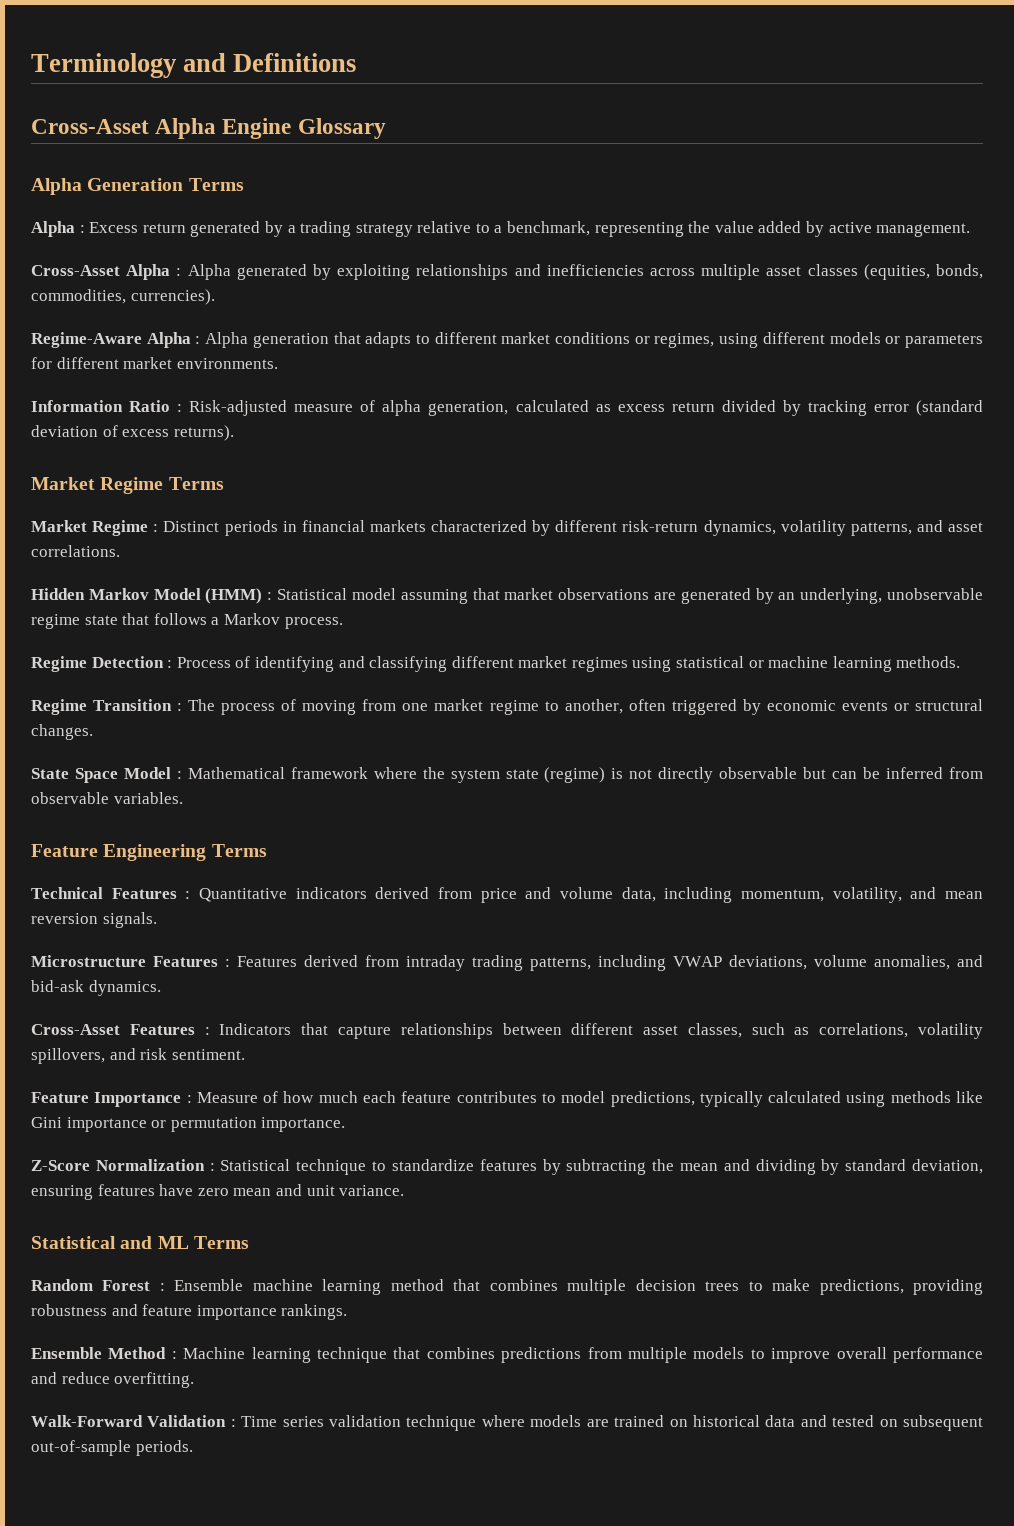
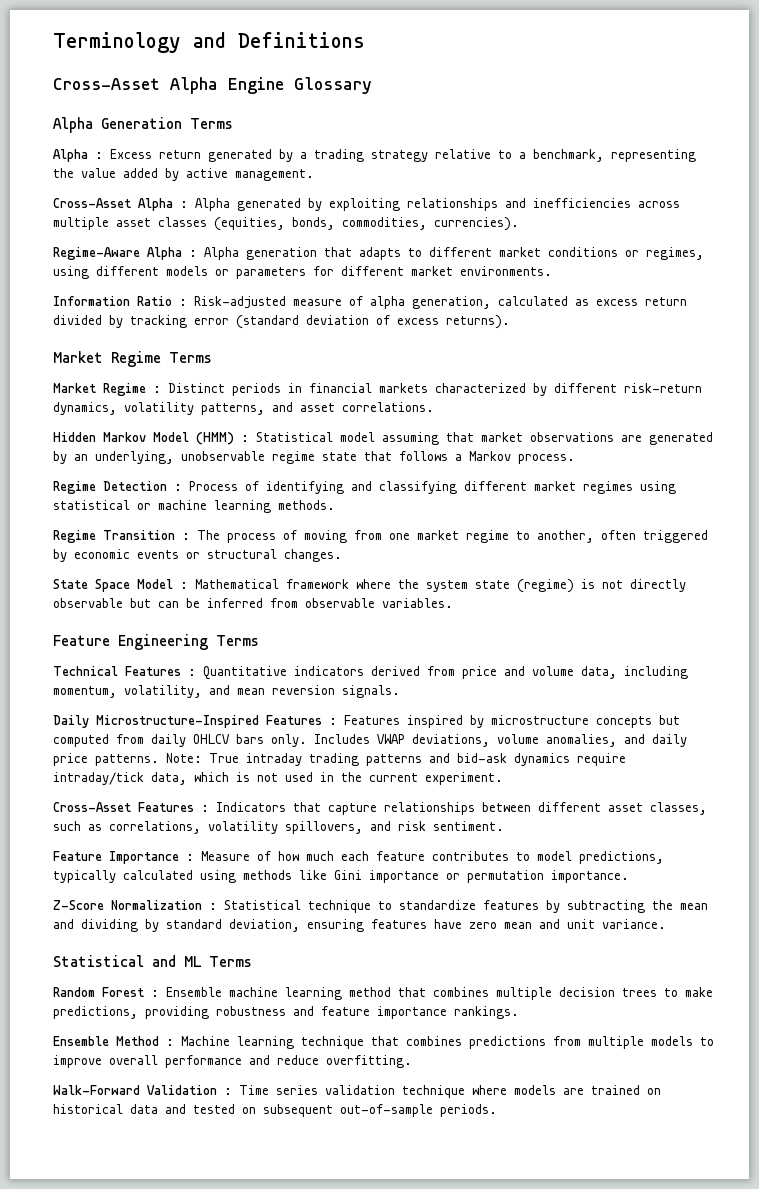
- Microstructure Features : Features derived from intraday trading patterns, including VWAP deviations, volume anomalies, and bid-ask dynamics.
+ Daily Microstructure-Inspired Features : Features inspired by microstructure concepts but computed from daily OHLCV bars only. Includes VWAP deviations, volume anomalies, and daily price patterns. Note: True intraday trading patterns and bid-ask dynamics require intraday/tick data, which is not used in the current experiment.

